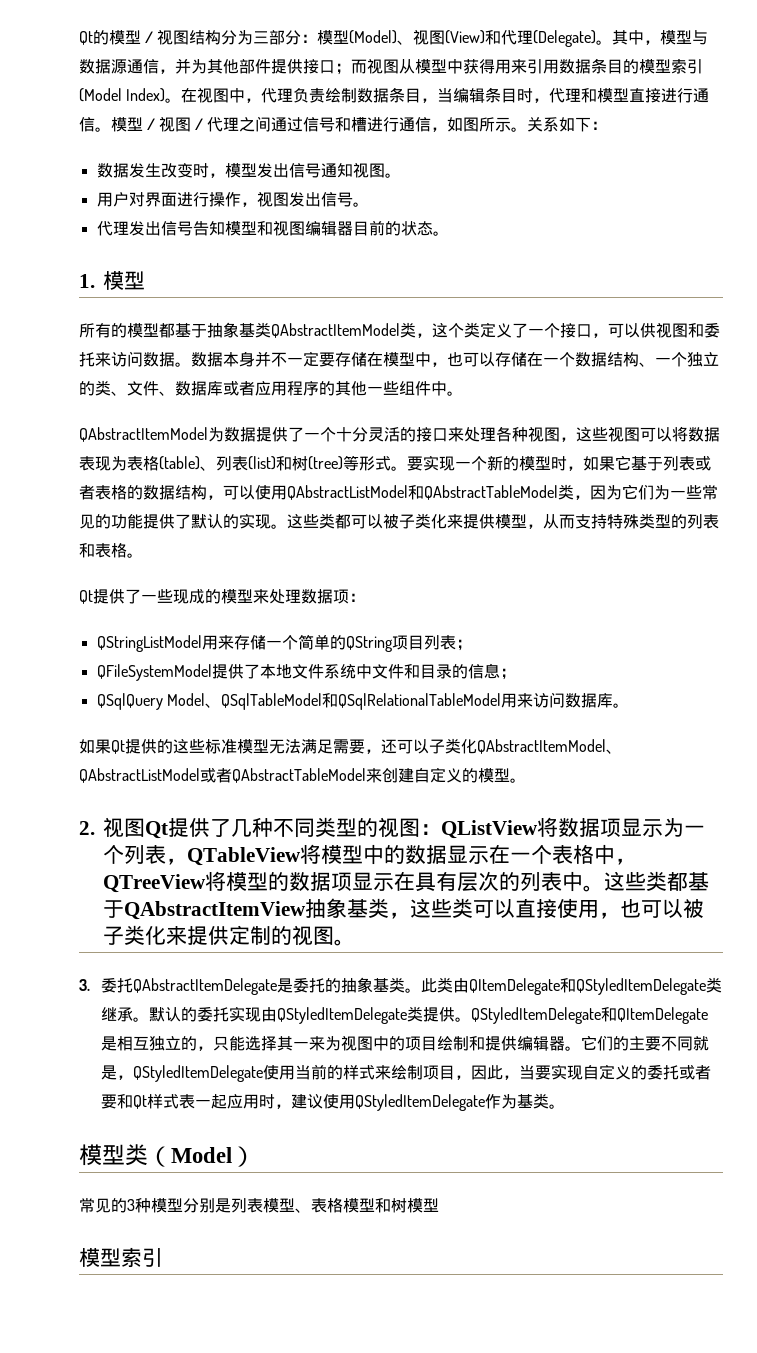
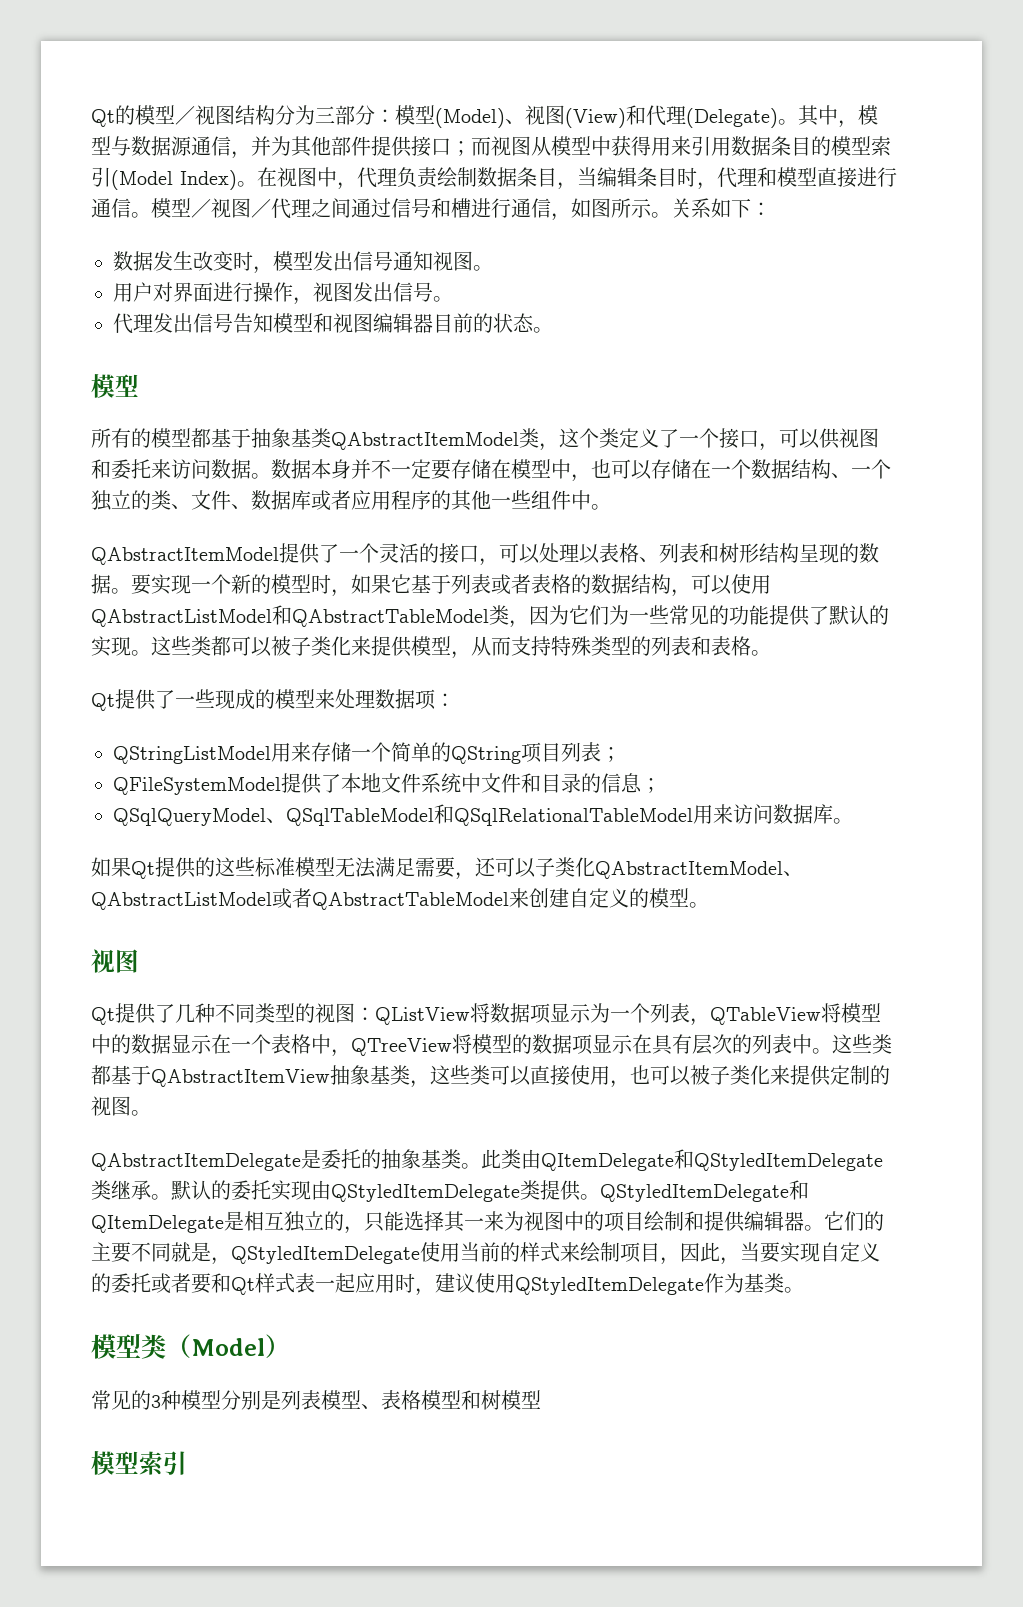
  代理发出信号告知模型和视图编辑器目前的状态。
- 1.模型
+ 模型
- QAbstractItemModel为数据提供了一个十分灵活的接口来处理各种视图，这些视图可以将数据表现为表格(table)、列表(list)和树(tree)等形式。
+ QAbstractItemModel提供了一个灵活的接口，可以处理以表格、列表和树形结构呈现的数据。
- QSqlQuery Model、QSqlTableModel和QSqlRelationalTableModel用来访问数据库。
+ QSqlQueryModel、QSqlTableModel和QSqlRelationalTableModel用来访问数据库。
  如果Qt提供的这些标准模型无法满足需要，还可以子类化QAbstractItemModel、QAbstractListModel或者QAbstractTableModel来创建自定义的模型。
- 2.视图Qt提供了几种不同类型的视图：QListView将数据项显示为一个列表，QTableView将模型中的数据显示在一个表格中，QTreeView将模型的数据项显示在具有层次的列表中。
+ 视图
+ Qt提供了几种不同类型的视图：QListView将数据项显示为一个列表，QTableView将模型中的数据显示在一个表格中，QTreeView将模型的数据项显示在具有层次的列表中。
- 3.委托QAbstractItemDelegate是委托的抽象基类。
+ QAbstractItemDelegate是委托的抽象基类。

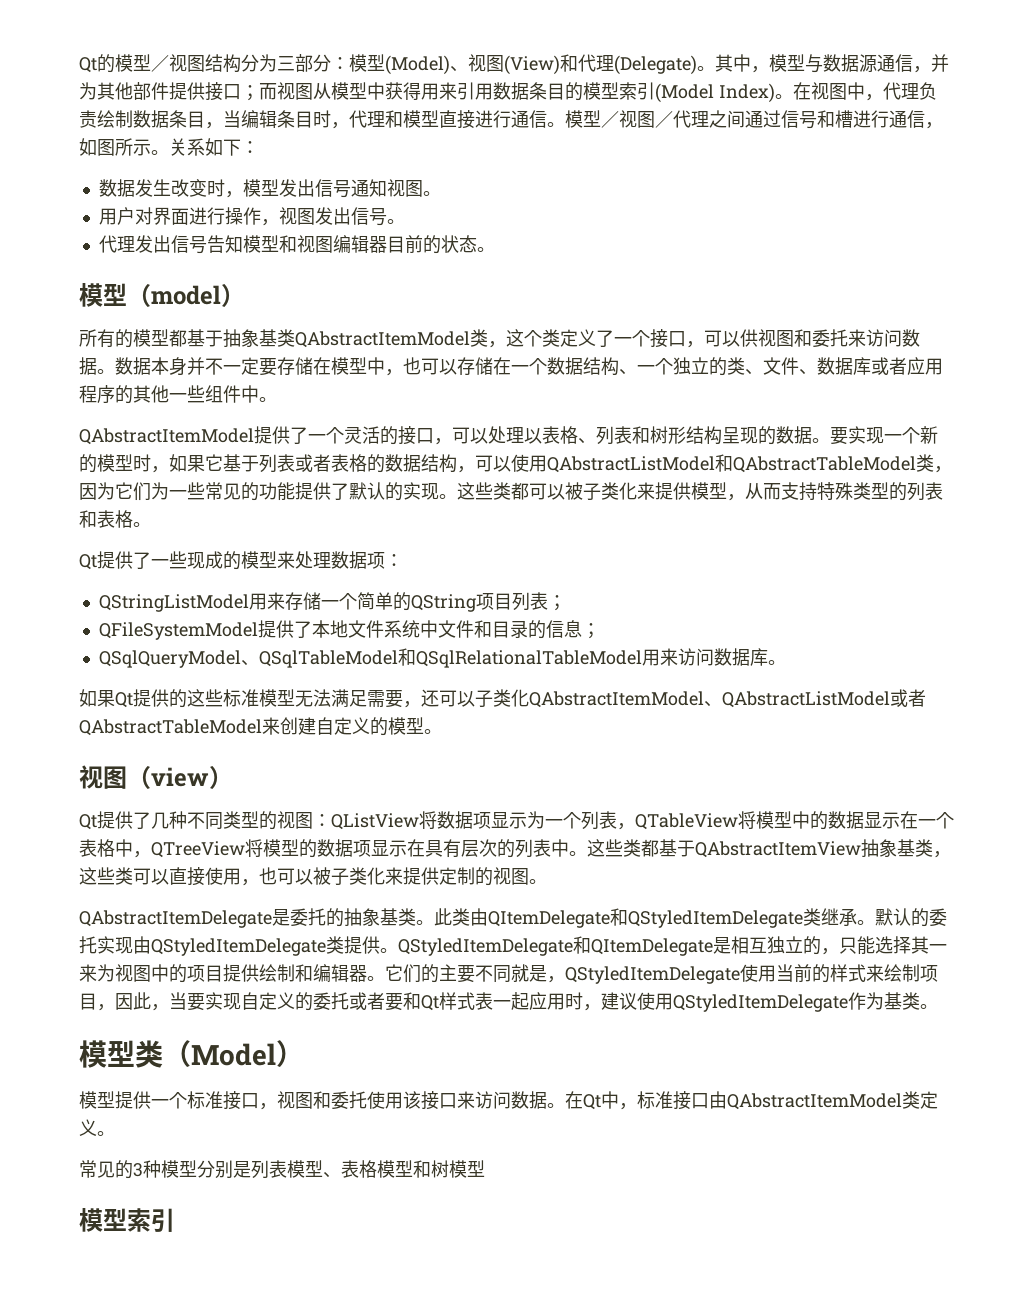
  代理发出信号告知模型和视图编辑器目前的状态。
- 模型
+ 模型（model）
  如果Qt提供的这些标准模型无法满足需要，还可以子类化QAbstractItemModel、QAbstractListModel或者QAbstractTableModel来创建自定义的模型。
- 视图
+ 视图（view）
- QStyledItemDelegate和QItemDelegate是相互独立的，只能选择其一来为视图中的项目绘制和提供编辑器。
+ QStyledItemDelegate和QItemDelegate是相互独立的，只能选择其一来为视图中的项目提供绘制和编辑器。
+ 模型提供一个标准接口，视图和委托使用该接口来访问数据。在Qt中，标准接口由QAbstractItemModel类定义。

